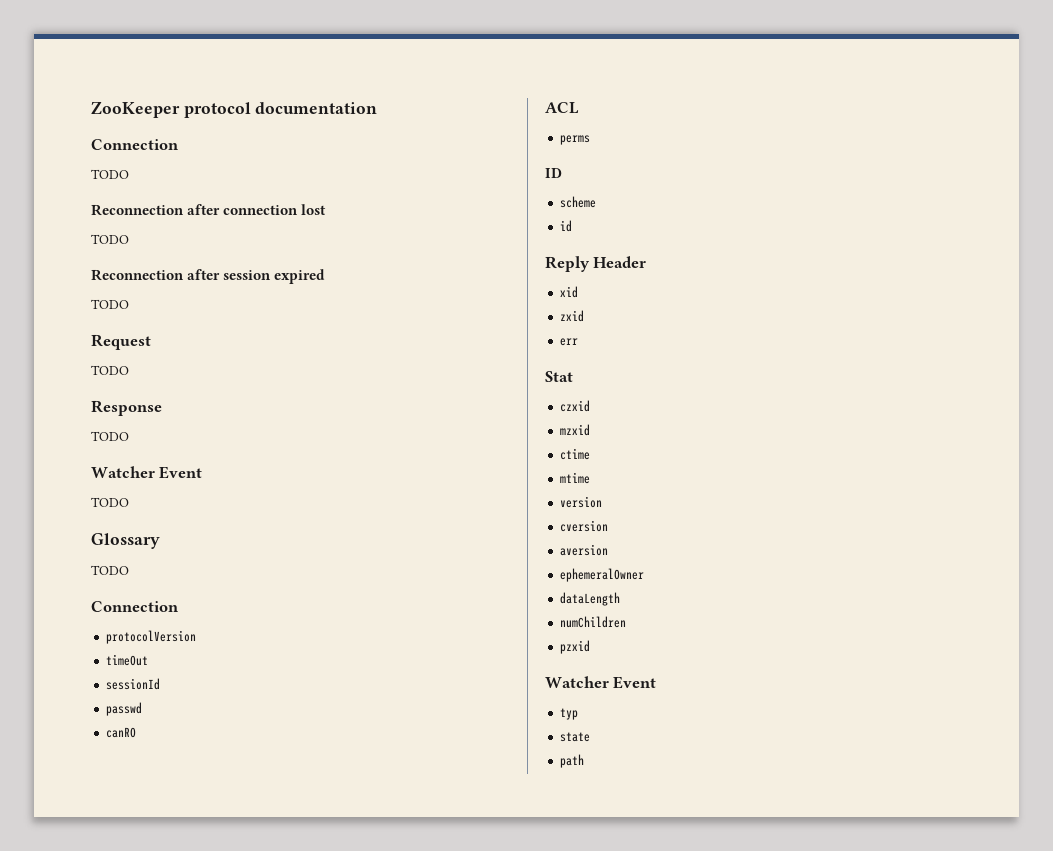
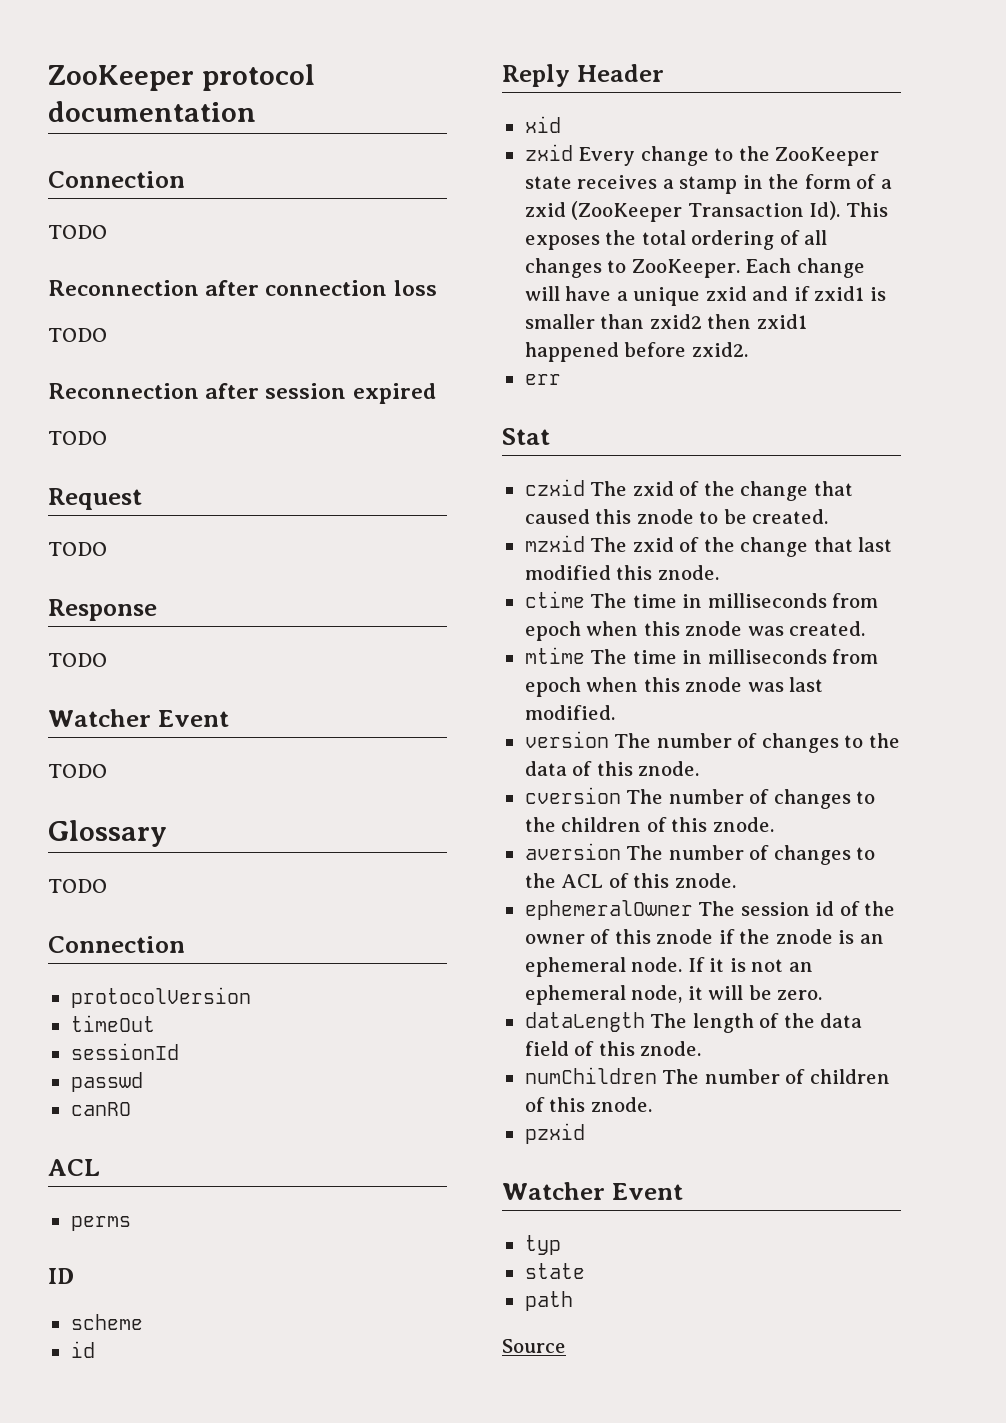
- Reconnection after connection lost
+ Reconnection after connection loss
- zxid
+ zxid Every change to the ZooKeeper state receives a stamp in the form of a zxid (ZooKeeper Transaction Id). This exposes the total ordering of all changes to ZooKeeper. Each change will have a unique zxid and if zxid1 is smaller than zxid2 then zxid1 happened before zxid2.
  err
  Stat
- czxid
- mzxid
- ctime
- mtime
- version
- cversion
- aversion
- ephemeralOwner
- dataLength
- numChildren
+ czxid The zxid of the change that caused this znode to be created.
+ mzxid The zxid of the change that last modified this znode.
+ ctime The time in milliseconds from epoch when this znode was created.
+ mtime The time in milliseconds from epoch when this znode was last modified.
+ version The number of changes to the data of this znode.
+ cversion The number of changes to the children of this znode.
+ aversion The number of changes to the ACL of this znode.
+ ephemeralOwner The session id of the owner of this znode if the znode is an ephemeral node. If it is not an ephemeral node, it will be zero.
+ dataLength The length of the data field of this znode.
+ numChildren The number of children of this znode.
+ Source

